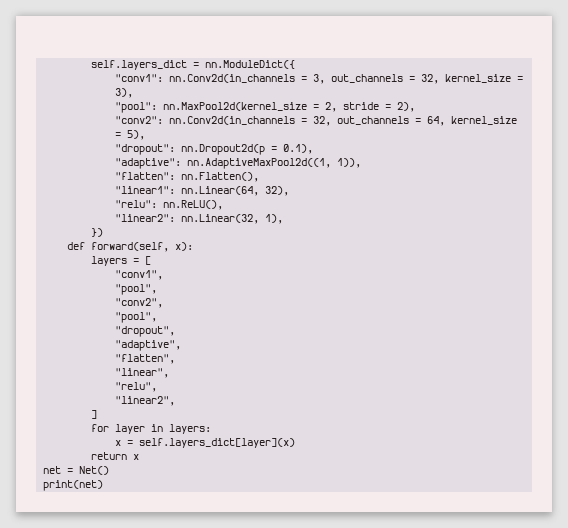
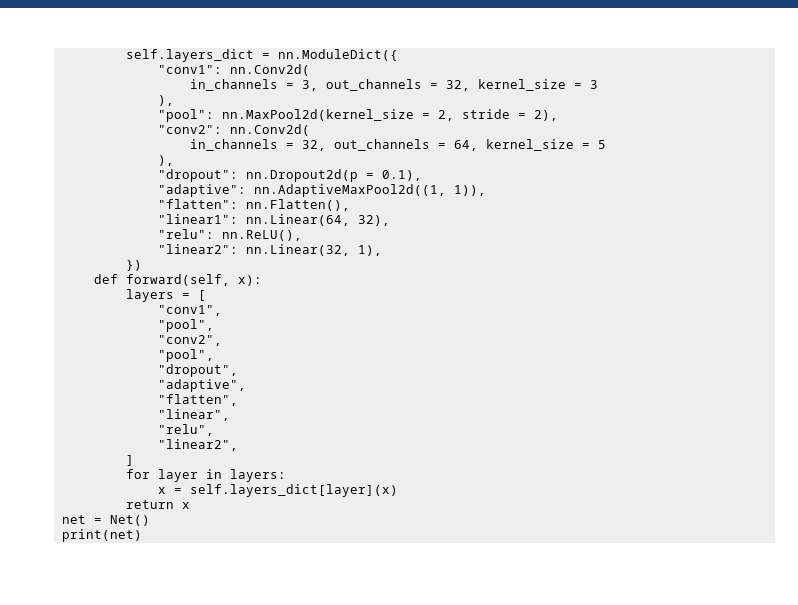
- "conv1": nn.Conv2d(in_channels = 3, out_channels = 32, kernel_size = 3),
+ "conv1": nn.Conv2d(
+ in_channels = 3, out_channels = 32, kernel_size = 3
+ ),
- "conv2": nn.Conv2d(in_channels = 32, out_channels = 64, kernel_size = 5),
+ "conv2": nn.Conv2d(
+ in_channels = 32, out_channels = 64, kernel_size = 5
+ ),

